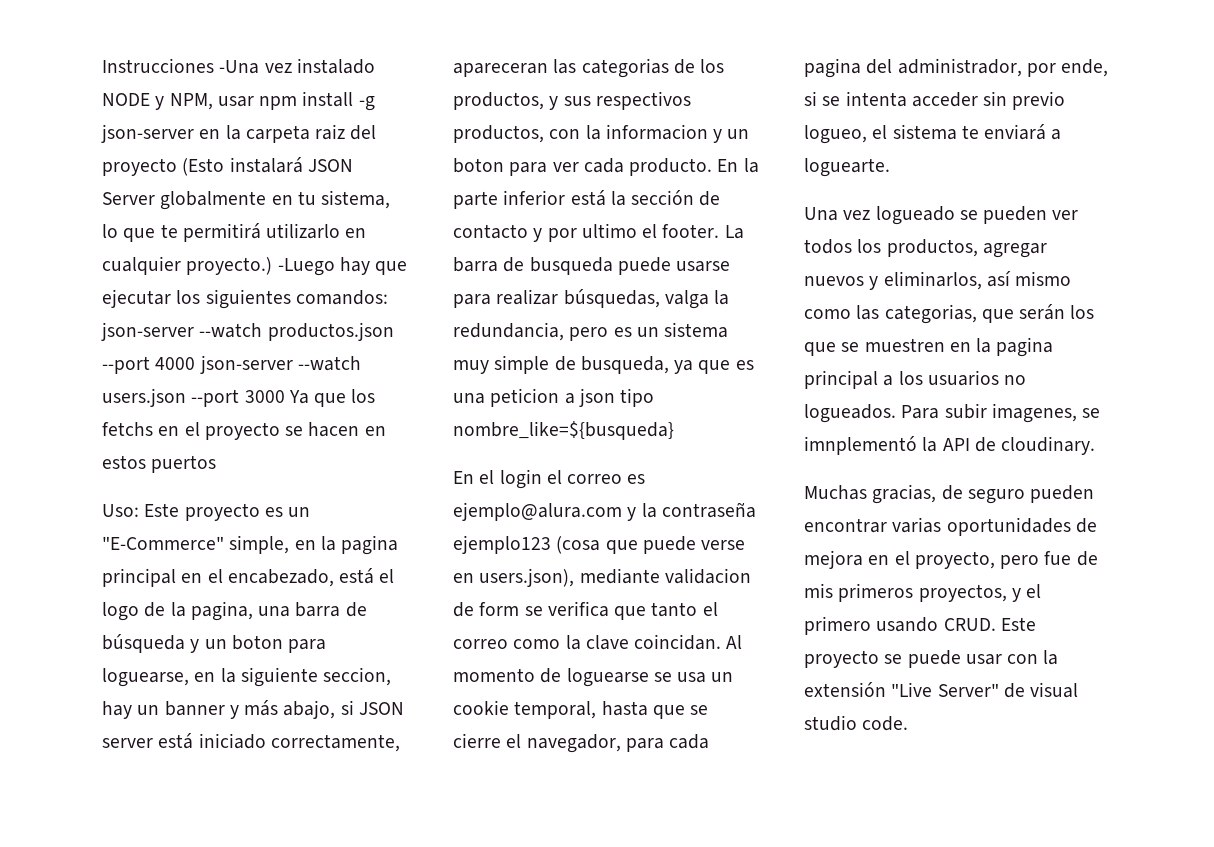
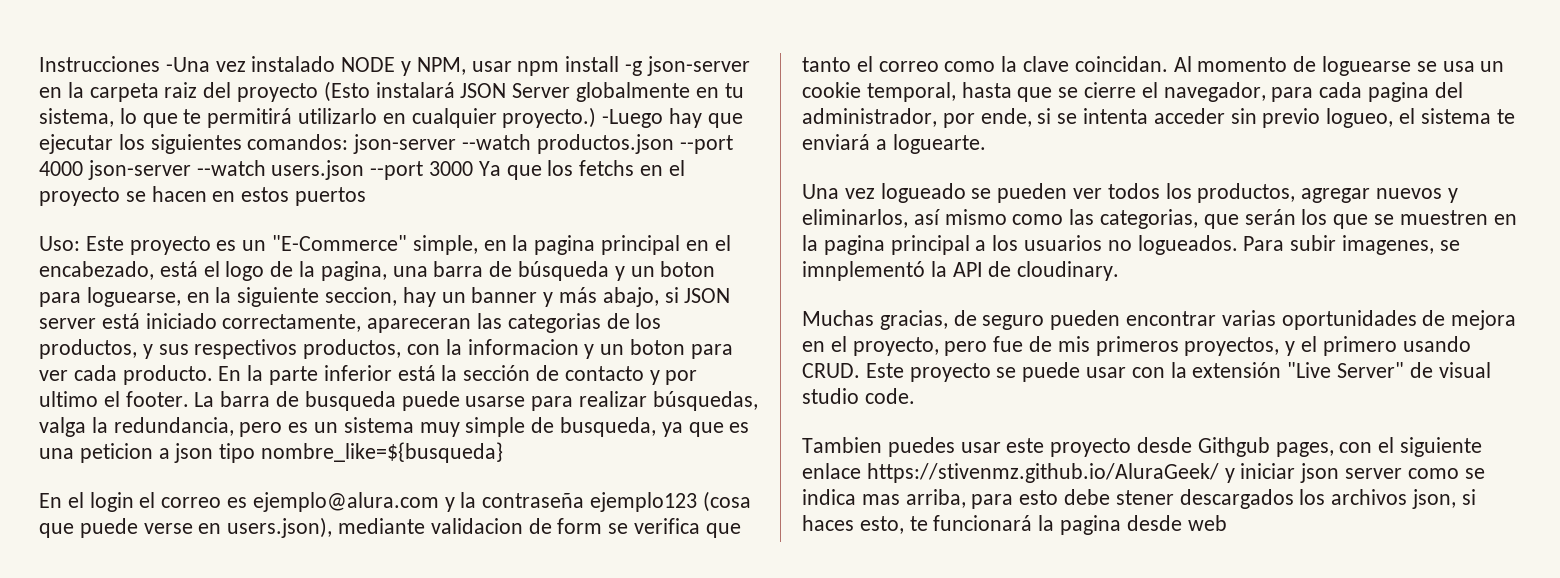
+ Tambien puedes usar este proyecto desde Githgub pages, con el siguiente enlace https://stivenmz.github.io/AluraGeek/ y iniciar json server como se indica mas arriba, para esto debe stener descargados los archivos json, si haces esto, te funcionará la pagina desde web

